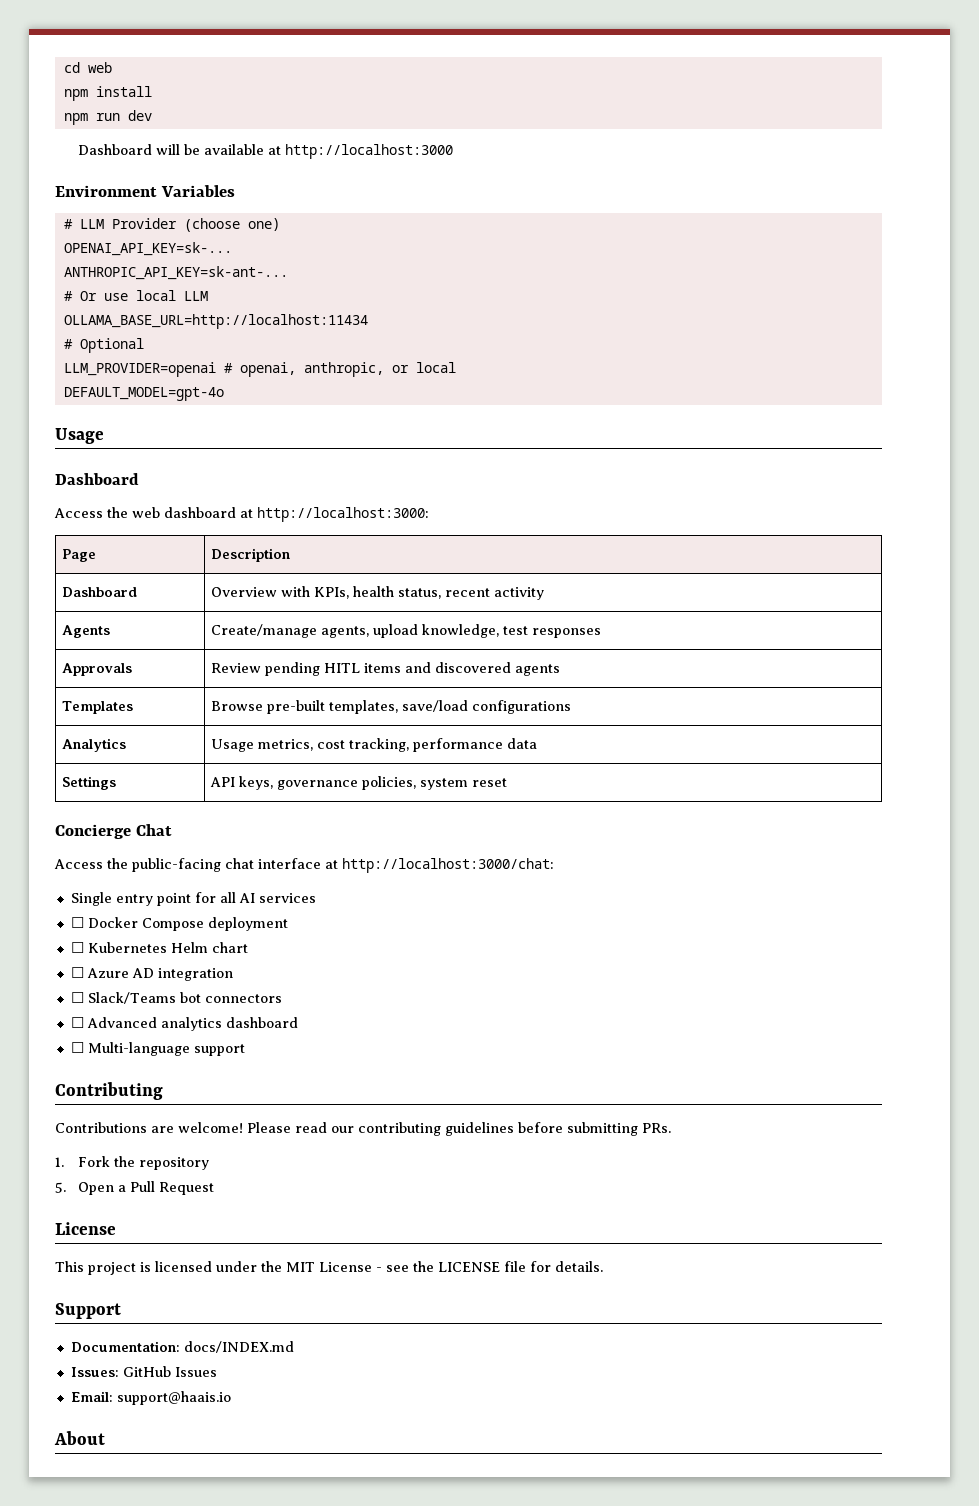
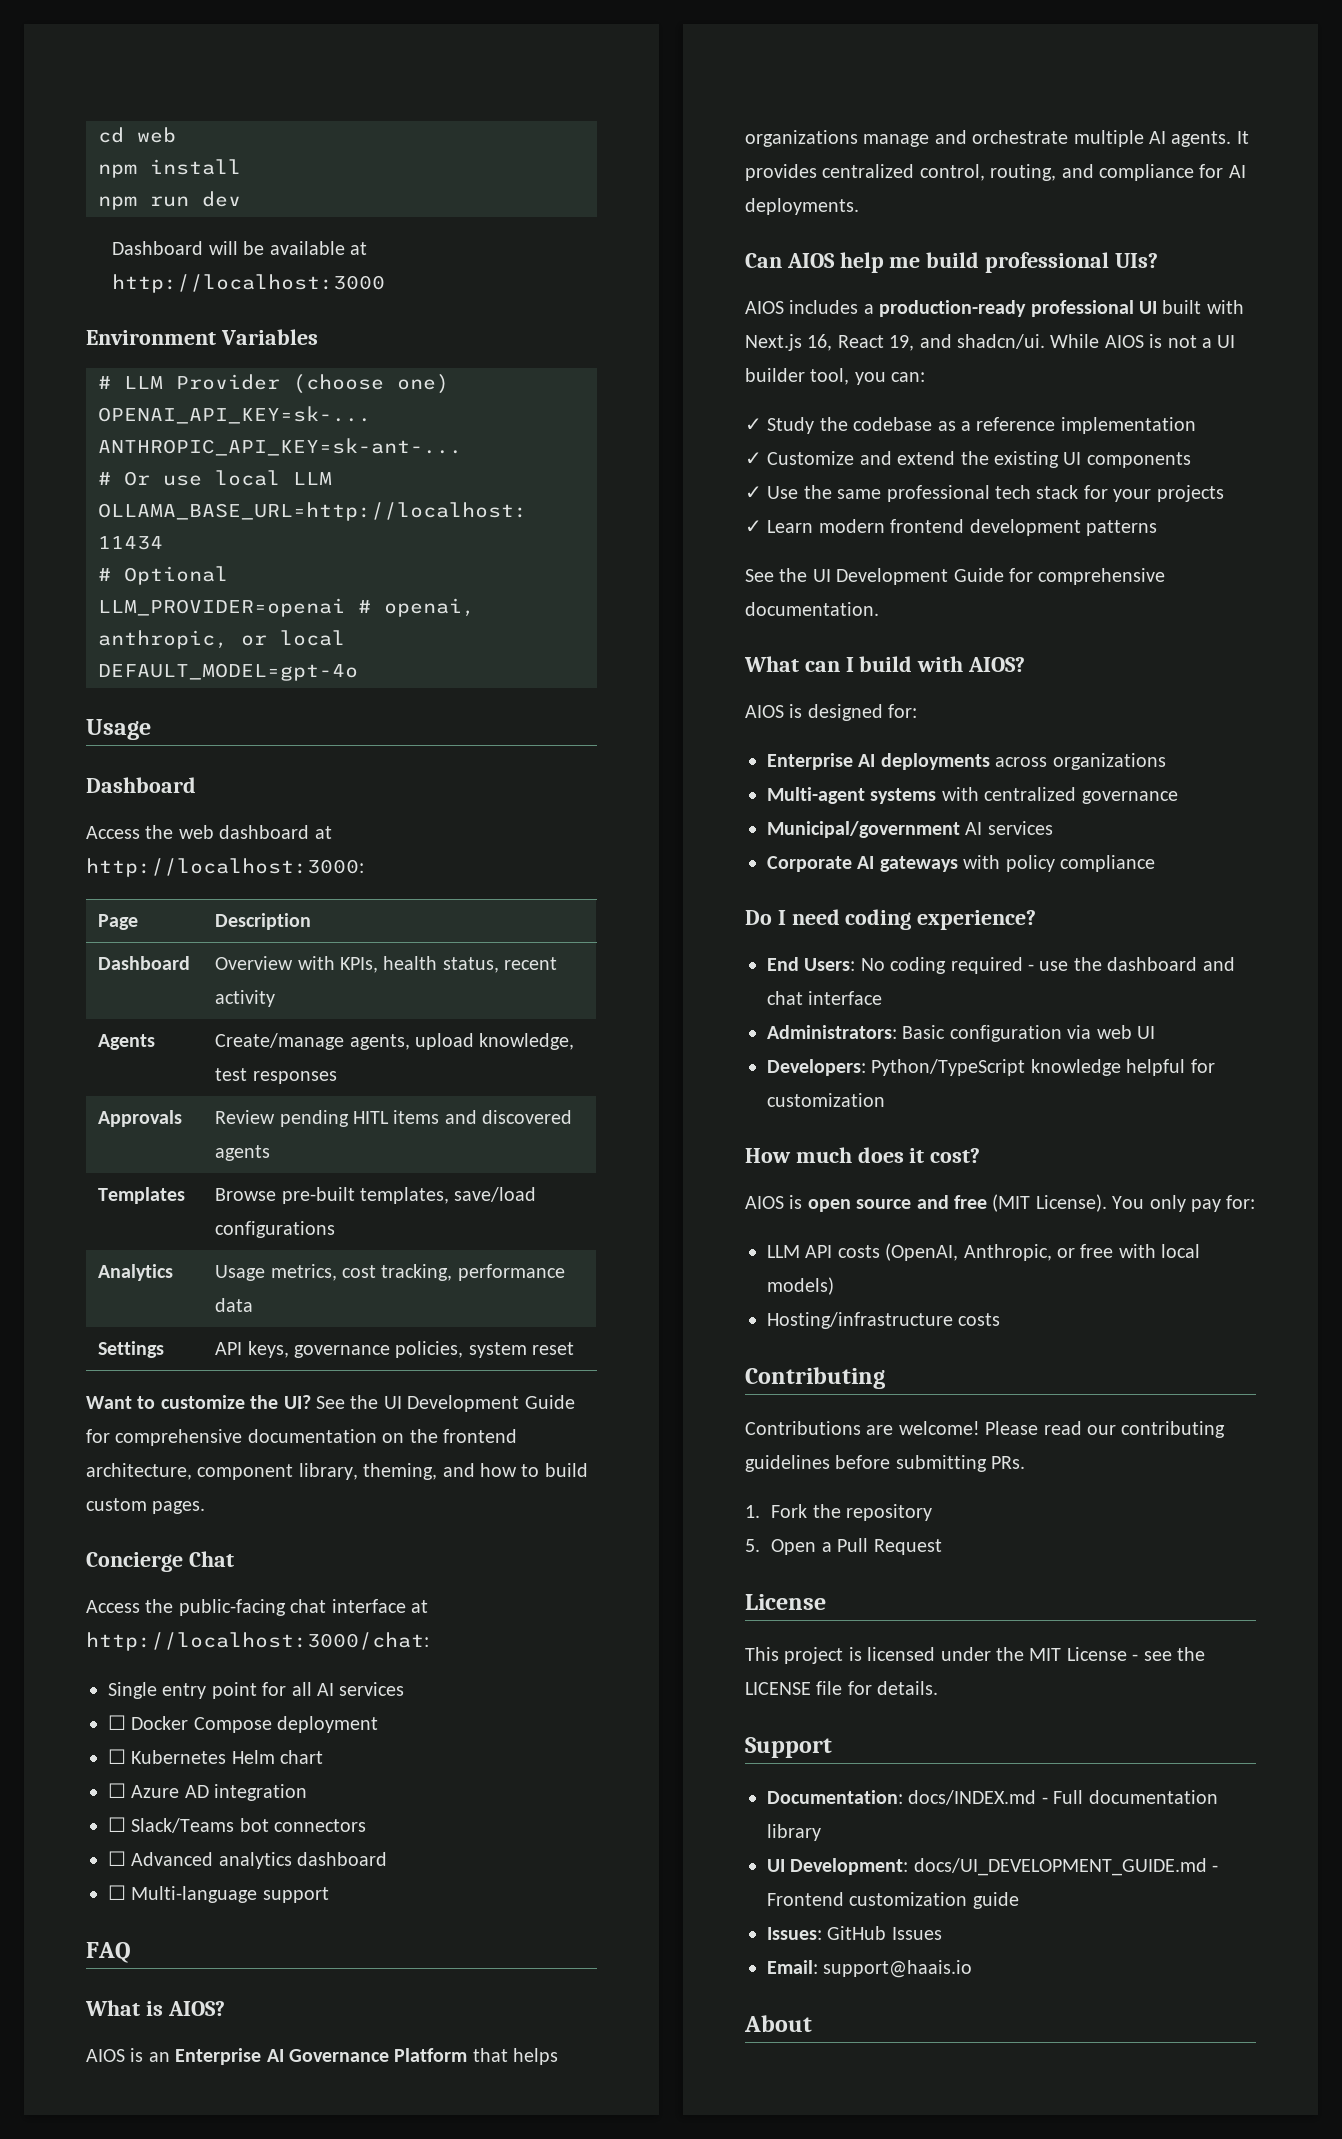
+ Want to customize the UI? See the UI Development Guide for comprehensive documentation on the frontend architecture, component library, theming, and how to build custom pages.
+ FAQ
+ What is AIOS?
+ AIOS is an Enterprise AI Governance Platform that helps organizations manage and orchestrate multiple AI agents. It provides centralized control, routing, and compliance for AI deployments.
+ Can AIOS help me build professional UIs?
+ AIOS includes a production-ready professional UI built with Next.js 16, React 19, and shadcn/ui. While AIOS is not a UI builder tool, you can:
+ ✓ Study the codebase as a reference implementation
+ ✓ Customize and extend the existing UI components
+ ✓ Use the same professional tech stack for your projects
+ ✓ Learn modern frontend development patterns
+ See the UI Development Guide for comprehensive documentation.
+ What can I build with AIOS?
+ AIOS is designed for:
+ Enterprise AI deployments across organizations
+ Multi-agent systems with centralized governance
+ Municipal/government AI services
+ Corporate AI gateways with policy compliance
+ Do I need coding experience?
+ End Users: No coding required - use the dashboard and chat interface
+ Administrators: Basic configuration via web UI
+ Developers: Python/TypeScript knowledge helpful for customization
+ How much does it cost?
+ AIOS is open source and free (MIT License). You only pay for:
+ LLM API costs (OpenAI, Anthropic, or free with local models)
+ Hosting/infrastructure costs
- Documentation: docs/INDEX.md
+ Documentation: docs/INDEX.md - Full documentation library
+ UI Development: docs/UI_DEVELOPMENT_GUIDE.md - Frontend customization guide

